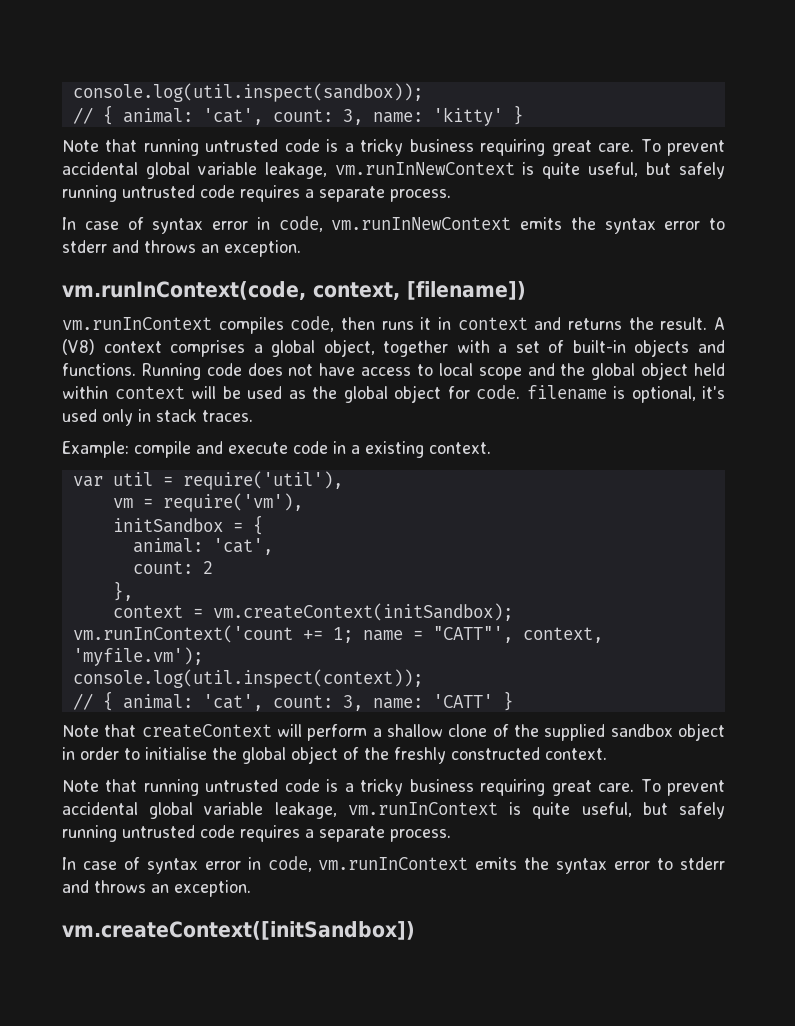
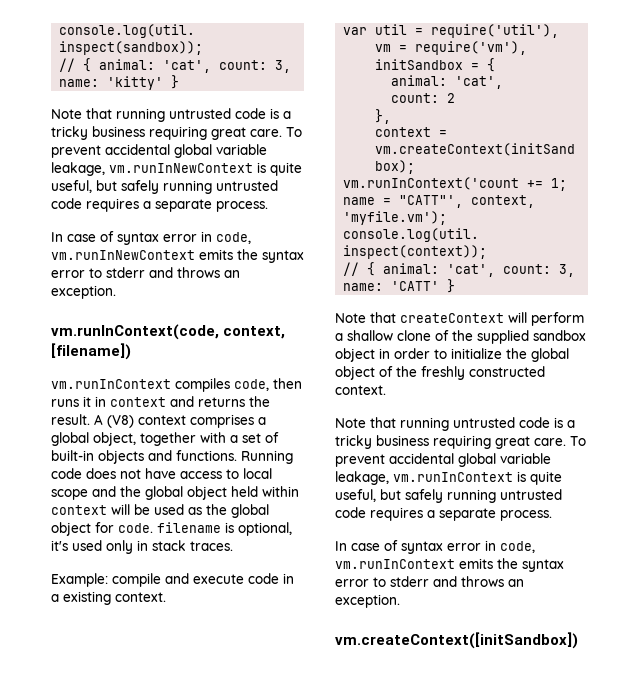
- Note that createContext will perform a shallow clone of the supplied sandbox object in order to initialise the global object of the freshly constructed context.
+ Note that createContext will perform a shallow clone of the supplied sandbox object in order to initialize the global object of the freshly constructed context.

